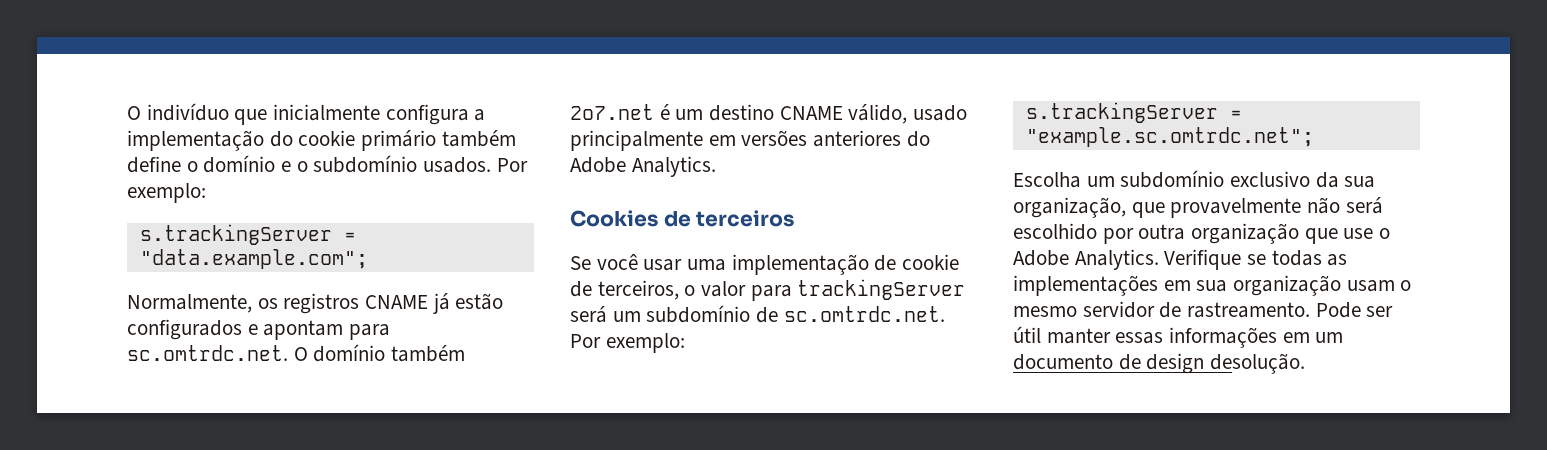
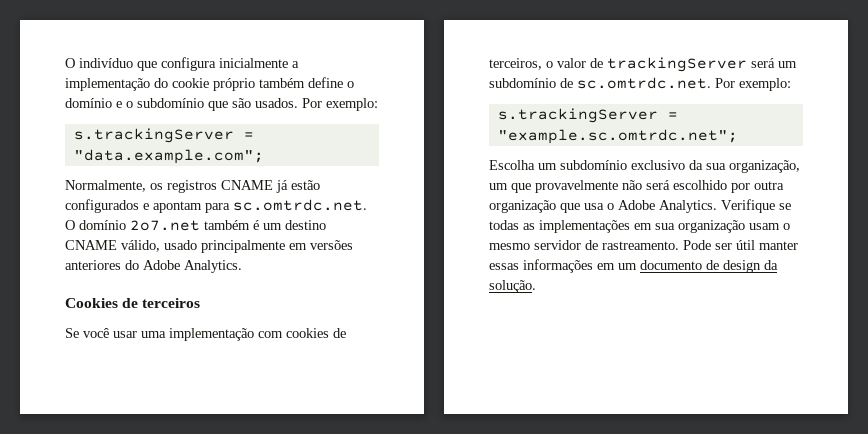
- O indivíduo que inicialmente configura a implementação do cookie primário também define o domínio e o subdomínio usados.
+ O indivíduo que configura inicialmente a implementação do cookie próprio também define o domínio e o subdomínio que são usados.
- Normalmente, os registros CNAME já estão configurados e apontam para sc.omtrdc.net. O domínio também 2o7.net é um destino CNAME válido, usado principalmente em versões anteriores do Adobe Analytics.
+ Normalmente, os registros CNAME já estão configurados e apontam para sc.omtrdc.net. O domínio 2o7.net também é um destino CNAME válido, usado principalmente em versões anteriores do Adobe Analytics.
- Se você usar uma implementação de cookie de terceiros, o valor para trackingServer será um subdomínio de sc.omtrdc.net. Por exemplo:
+ Se você usar uma implementação com cookies de terceiros, o valor de trackingServer será um subdomínio de sc.omtrdc.net. Por exemplo:
- Escolha um subdomínio exclusivo da sua organização, que provavelmente não será escolhido por outra organização que use o Adobe Analytics.
+ Escolha um subdomínio exclusivo da sua organização, um que provavelmente não será escolhido por outra organização que usa o Adobe Analytics.
- Pode ser útil manter essas informações em um documento de design desolução.
+ Pode ser útil manter essas informações em um documento de design da solução.

